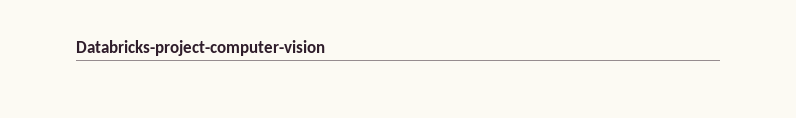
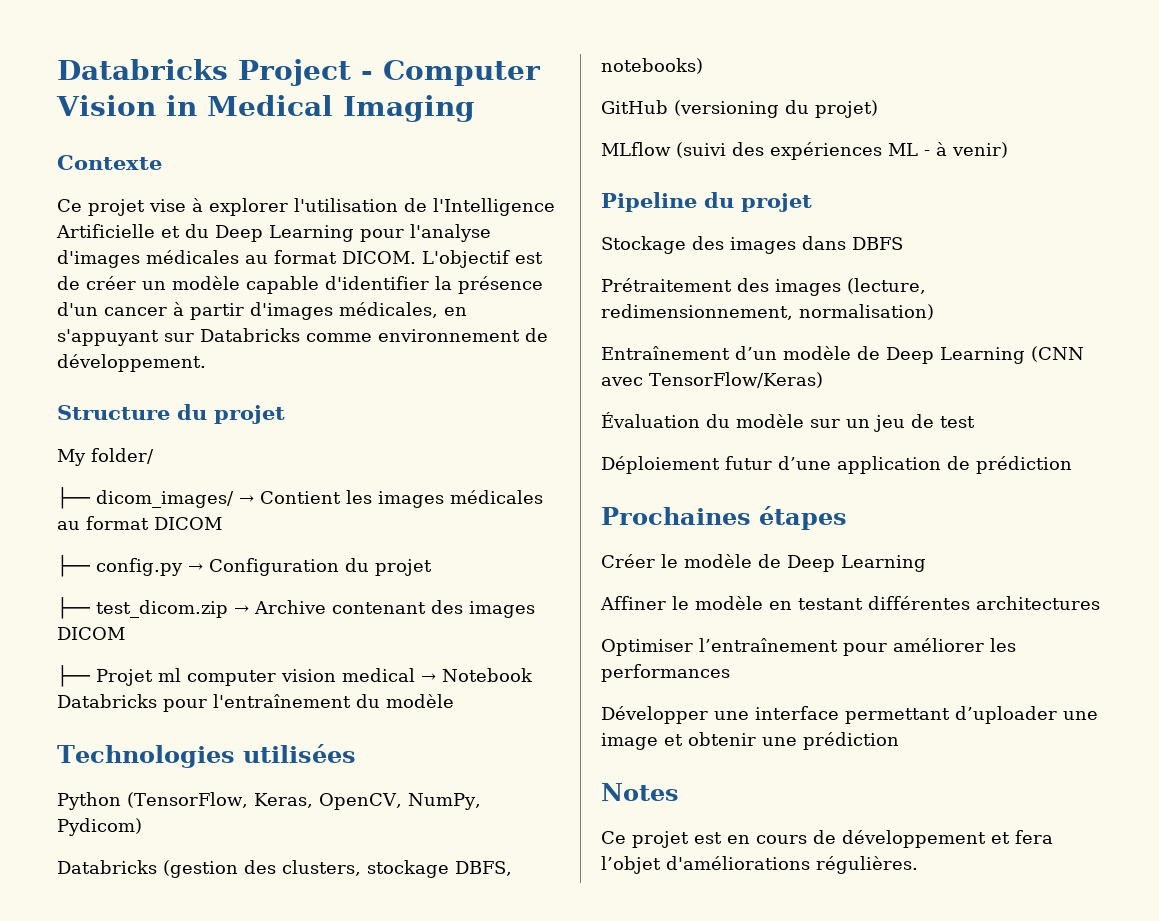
- Databricks-project-computer-vision
+ Databricks Project - Computer Vision in Medical Imaging
+ Contexte
+ Ce projet vise à explorer l'utilisation de l'Intelligence Artificielle et du Deep Learning pour l'analyse d'images médicales au format DICOM. L'objectif est de créer un modèle capable d'identifier la présence d'un cancer à partir d'images médicales, en s'appuyant sur Databricks comme environnement de développement.
+ Structure du projet
+ My folder/
+ ├── dicom_images/ → Contient les images médicales au format DICOM
+ ├── config.py → Configuration du projet
+ ├── test_dicom.zip → Archive contenant des images DICOM
+ ├── Projet ml computer vision medical → Notebook Databricks pour l'entraînement du modèle
+ Technologies utilisées
+ Python (TensorFlow, Keras, OpenCV, NumPy, Pydicom)
+ Databricks (gestion des clusters, stockage DBFS, notebooks)
+ GitHub (versioning du projet)
+ MLflow (suivi des expériences ML - à venir)
+ Pipeline du projet
+ Stockage des images dans DBFS
+ Prétraitement des images (lecture, redimensionnement, normalisation)
+ Entraînement d’un modèle de Deep Learning (CNN avec TensorFlow/Keras)
+ Évaluation du modèle sur un jeu de test
+ Déploiement futur d’une application de prédiction
+ Prochaines étapes
+ Créer le modèle de Deep Learning
+ Affiner le modèle en testant différentes architectures
+ Optimiser l’entraînement pour améliorer les performances
+ Développer une interface permettant d’uploader une image et obtenir une prédiction
+ Notes
+ Ce projet est en cours de développement et fera l’objet d'améliorations régulières.

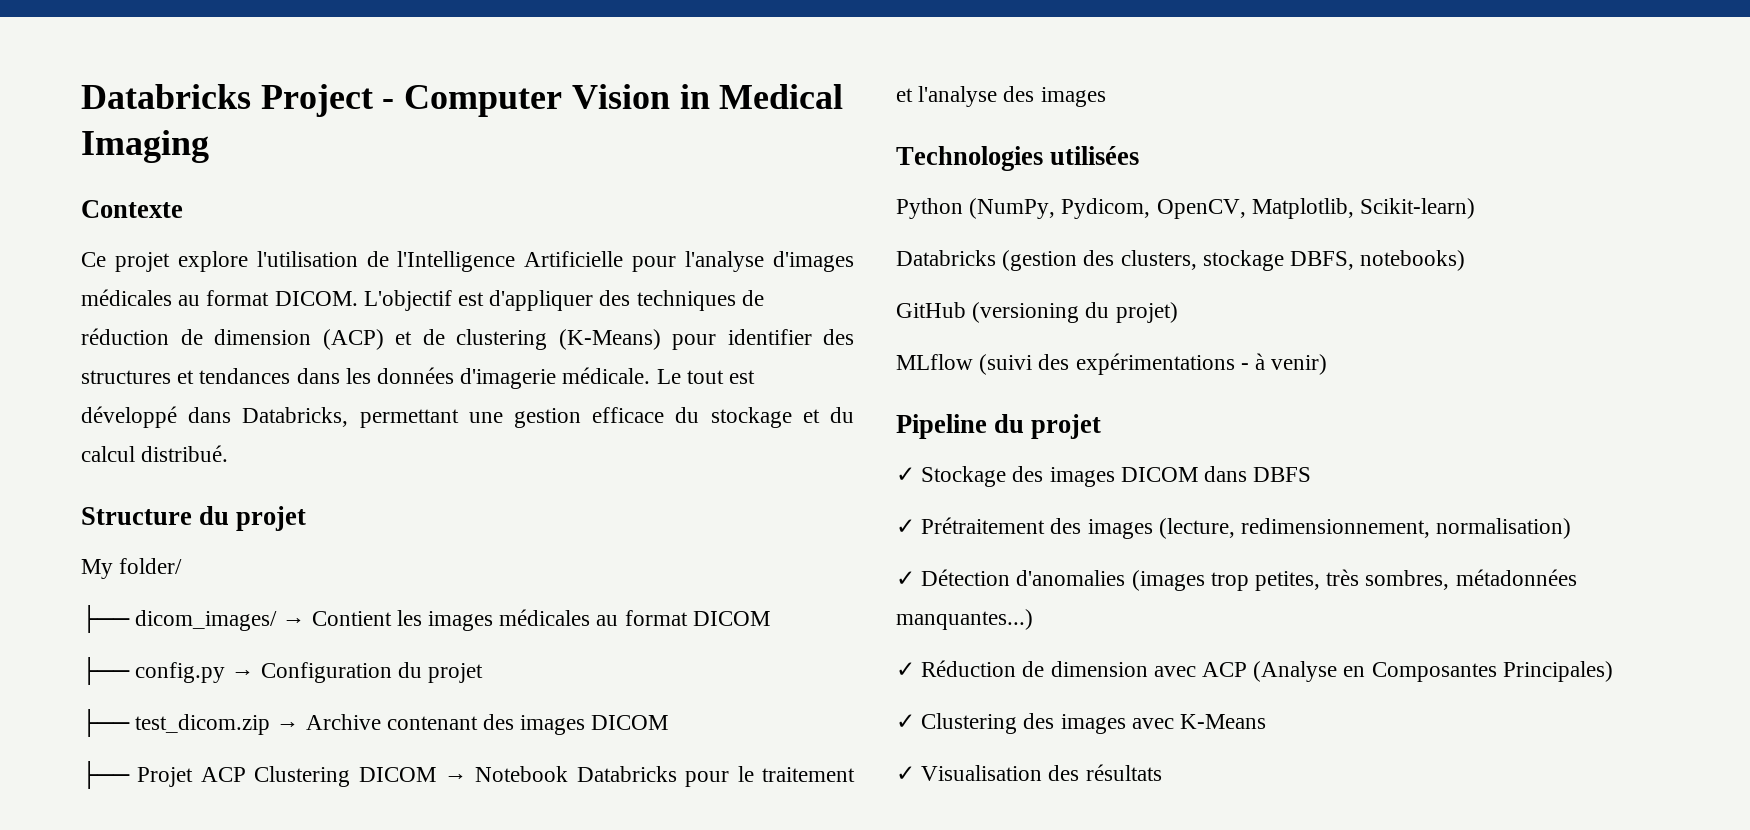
- Ce projet vise à explorer l'utilisation de l'Intelligence Artificielle et du Deep Learning pour l'analyse d'images médicales au format DICOM.
+ Ce projet explore l'utilisation de l'Intelligence Artificielle pour l'analyse d'images médicales au format DICOM.
- L'objectif est de créer un modèle capable d'identifier la présence d'un cancer à partir d'images médicales, en s'appuyant sur Databricks comme environnement de développement.
+ L'objectif est d'appliquer des techniques de réduction de dimension (ACP) et de clustering (K-Means) pour identifier des structures et tendances dans les données d'imagerie médicale. Le tout est développé dans Databricks, permettant une gestion efficace du stockage et du calcul distribué.
- ├── Projet ml computer vision medical → Notebook Databricks pour l'entraînement du modèle
+ ├── Projet ACP Clustering DICOM → Notebook Databricks pour le traitement et l'analyse des images
  Technologies utilisées
- Python (TensorFlow, Keras, OpenCV, NumPy, Pydicom)
+ Python (NumPy, Pydicom, OpenCV, Matplotlib, Scikit-learn)
- MLflow (suivi des expériences ML - à venir)
+ MLflow (suivi des expérimentations - à venir)
- Stockage des images dans DBFS
+ ✓ Stockage des images DICOM dans DBFS
- Prétraitement des images (lecture, redimensionnement, normalisation)
+ ✓ Prétraitement des images (lecture, redimensionnement, normalisation)
- Entraînement d’un modèle de Deep Learning (CNN avec TensorFlow/Keras)
- Évaluation du modèle sur un jeu de test
- Déploiement futur d’une application de prédiction
- Prochaines étapes
- Créer le modèle de Deep Learning
- Affiner le modèle en testant différentes architectures
- Optimiser l’entraînement pour améliorer les performances
- Développer une interface permettant d’uploader une image et obtenir une prédiction
- Notes
- Ce projet est en cours de développement et fera l’objet d'améliorations régulières.
+ ✓ Détection d'anomalies (images trop petites, très sombres, métadonnées manquantes...)
+ ✓ Réduction de dimension avec ACP (Analyse en Composantes Principales)
+ ✓ Clustering des images avec K-Means
+ ✓ Visualisation des résultats

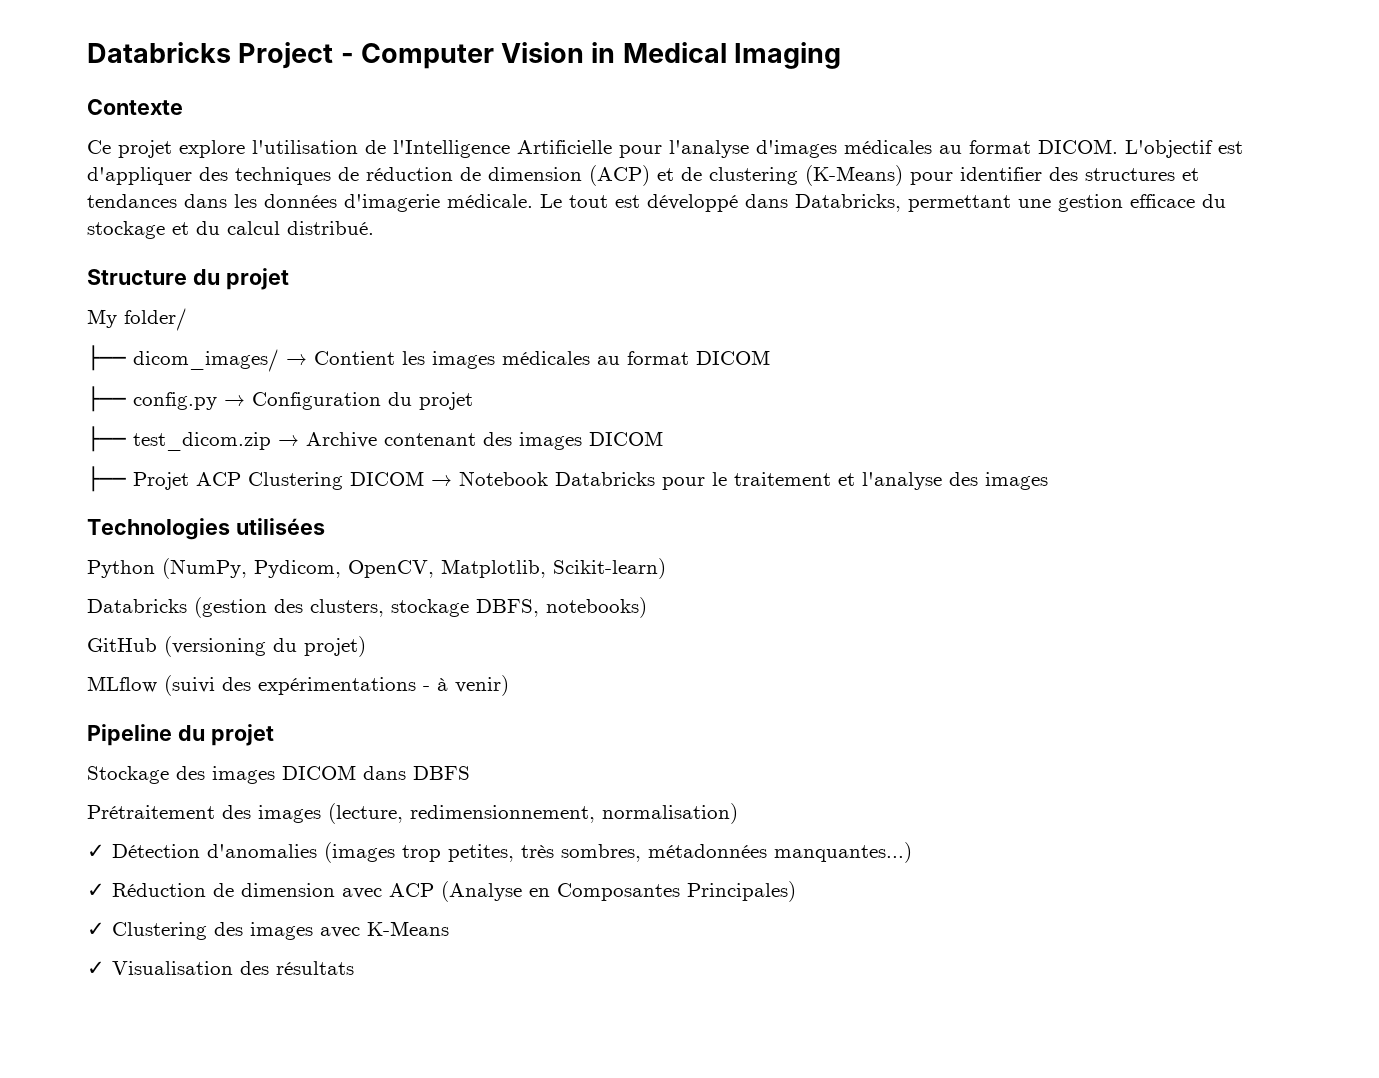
- ✓ Stockage des images DICOM dans DBFS
+ Stockage des images DICOM dans DBFS
- ✓ Prétraitement des images (lecture, redimensionnement, normalisation)
+ Prétraitement des images (lecture, redimensionnement, normalisation)

